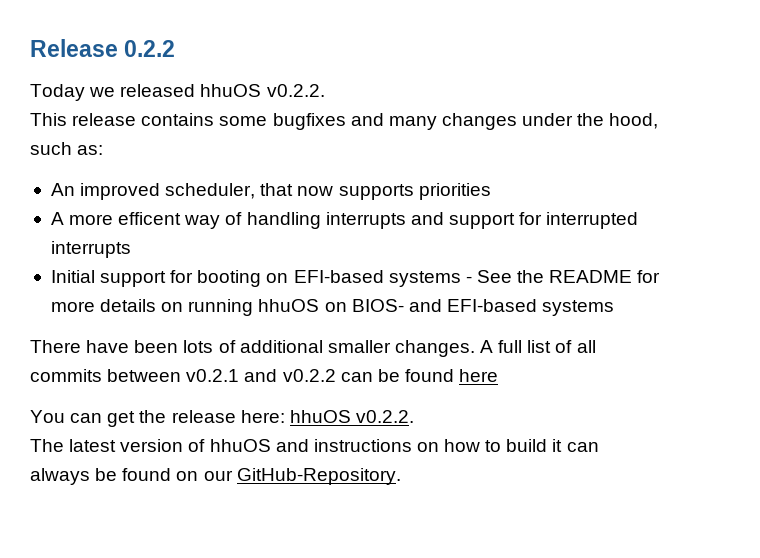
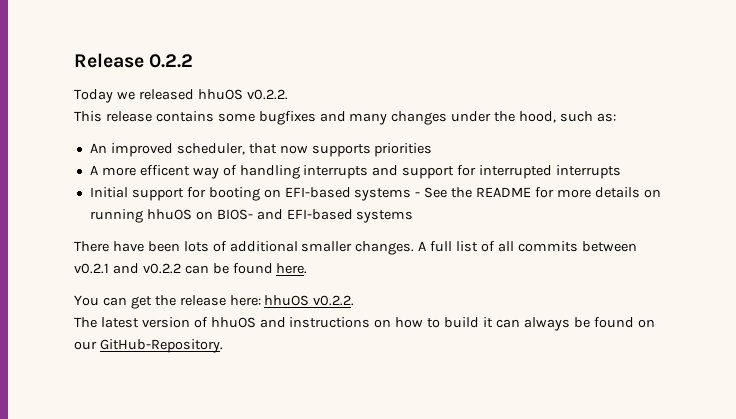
- A full list of all commits between v0.2.1 and v0.2.2 can be found here
+ A full list of all commits between v0.2.1 and v0.2.2 can be found here.

